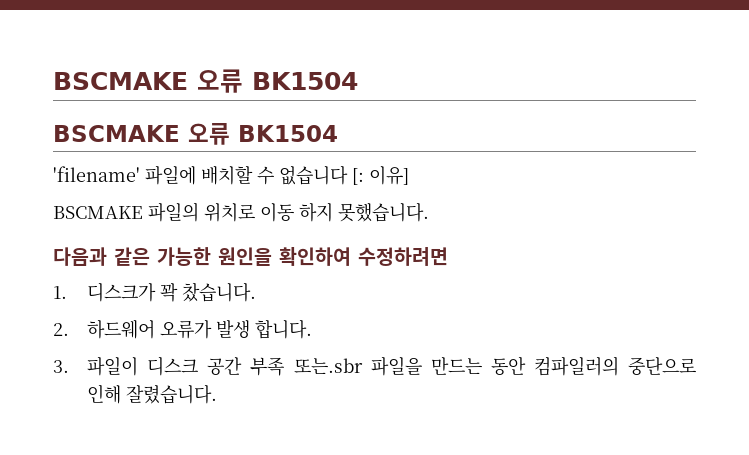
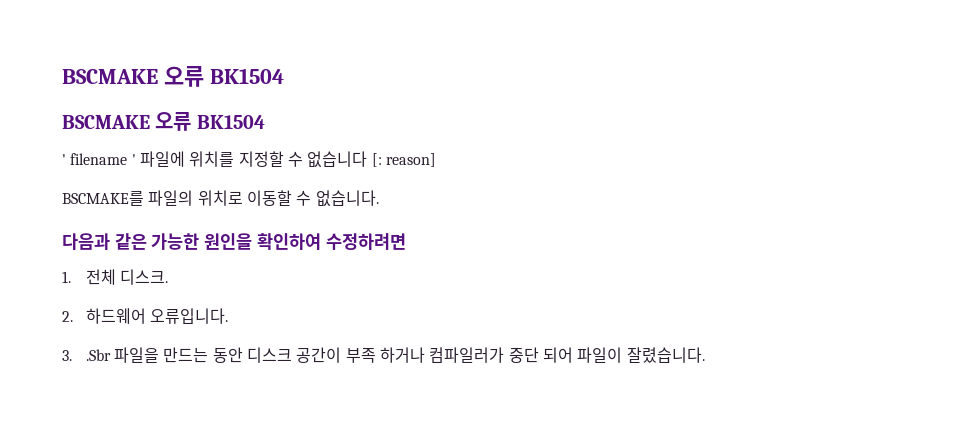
- 'filename' 파일에 배치할 수 없습니다 [: 이유]
- BSCMAKE 파일의 위치로 이동 하지 못했습니다.
+ ' filename ' 파일에 위치를 지정할 수 없습니다 [: reason]
+ BSCMAKE를 파일의 위치로 이동할 수 없습니다.
- 1. 디스크가 꽉 찼습니다.
+ 1. 전체 디스크.
- 2. 하드웨어 오류가 발생 합니다.
- 3. 파일이 디스크 공간 부족 또는.sbr 파일을 만드는 동안 컴파일러의 중단으로 인해 잘렸습니다.
+ 2. 하드웨어 오류입니다.
+ 3. .Sbr 파일을 만드는 동안 디스크 공간이 부족 하거나 컴파일러가 중단 되어 파일이 잘렸습니다.

